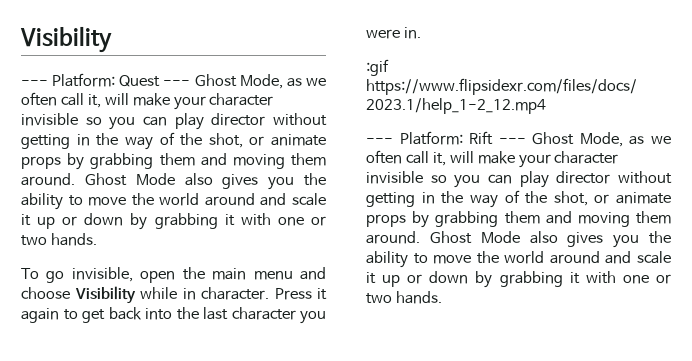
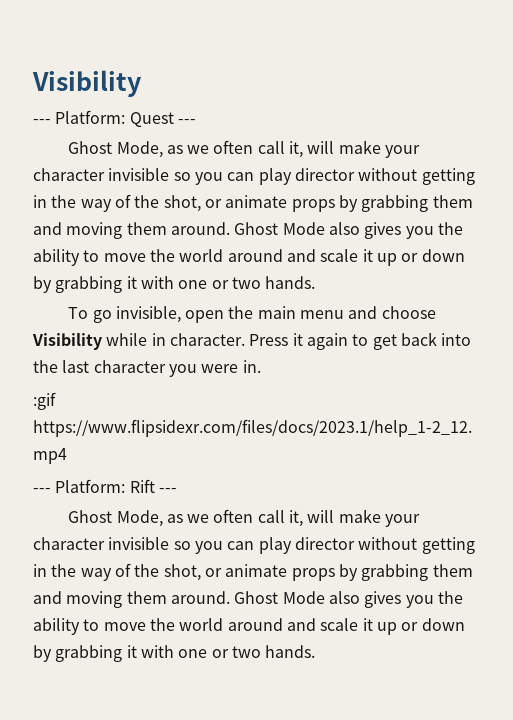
- --- Platform: Quest --- Ghost Mode, as we often call it, will make your character invisible so you can play director without getting in the way of the shot, or animate props by grabbing them and moving them around.
+ --- Platform: Quest ---
+ Ghost Mode, as we often call it, will make your character invisible so you can play director without getting in the way of the shot, or animate props by grabbing them and moving them around.
- --- Platform: Rift --- Ghost Mode, as we often call it, will make your character invisible so you can play director without getting in the way of the shot, or animate props by grabbing them and moving them around.
+ --- Platform: Rift ---
+ Ghost Mode, as we often call it, will make your character invisible so you can play director without getting in the way of the shot, or animate props by grabbing them and moving them around.

